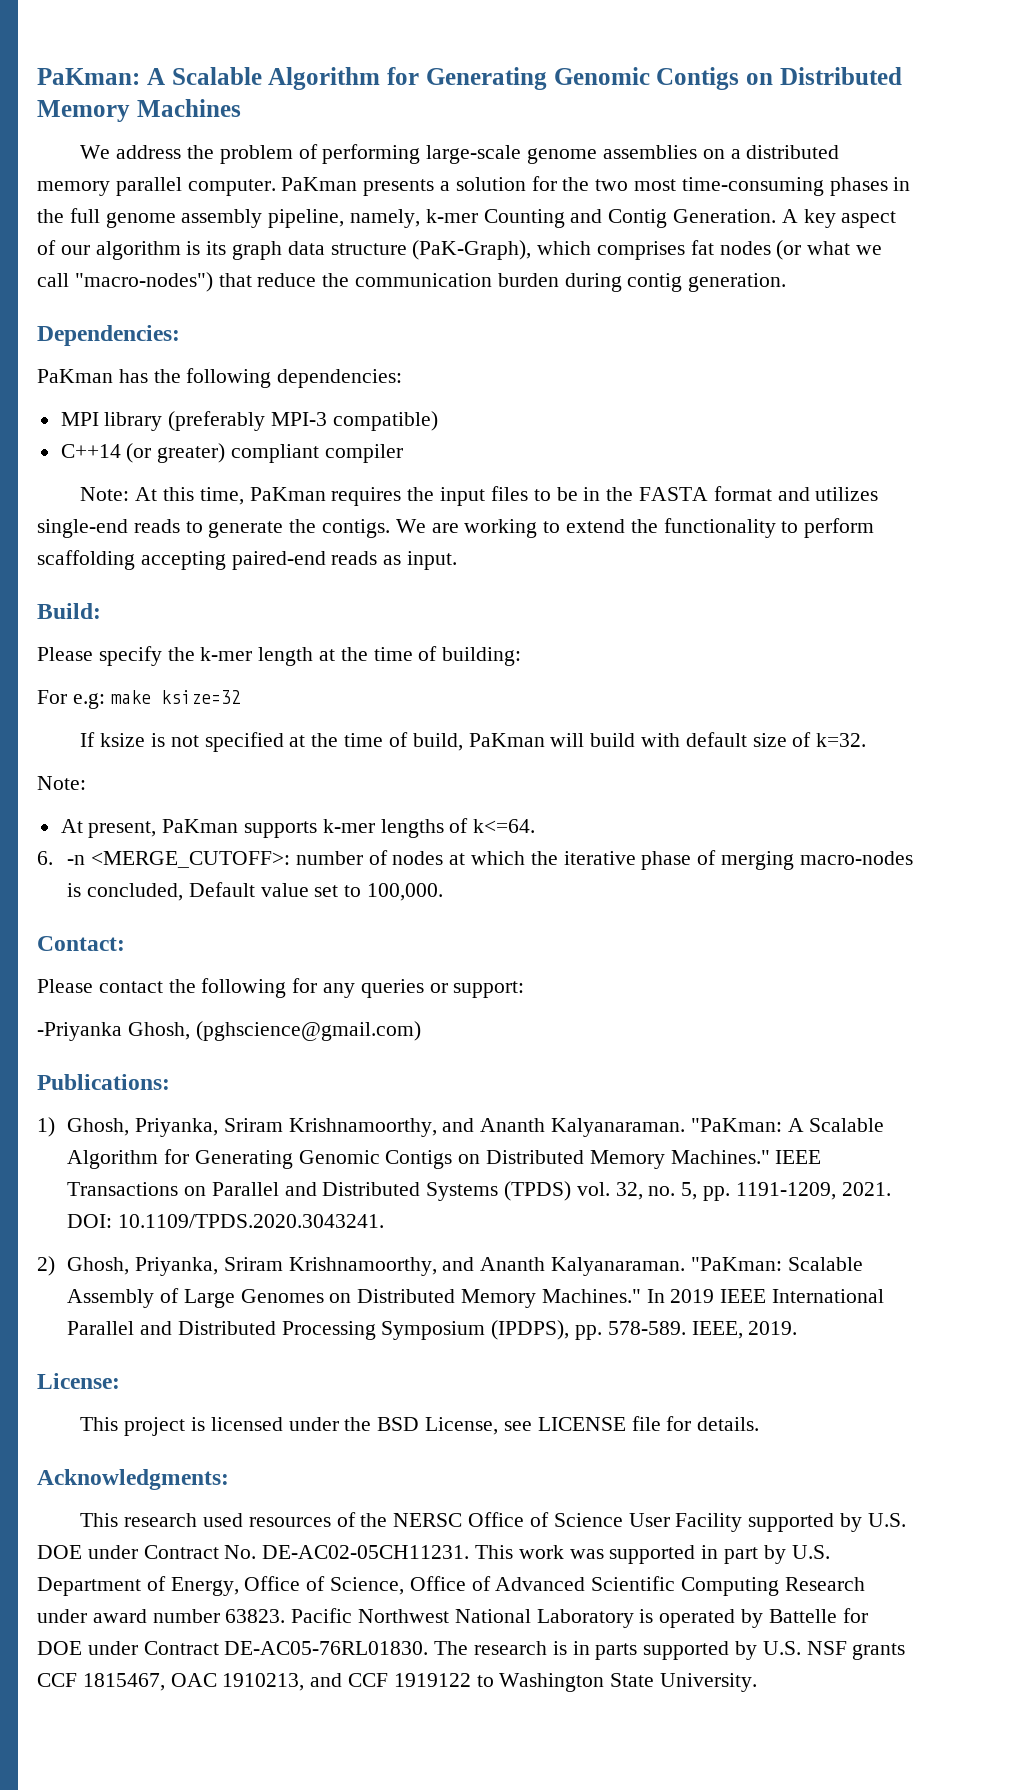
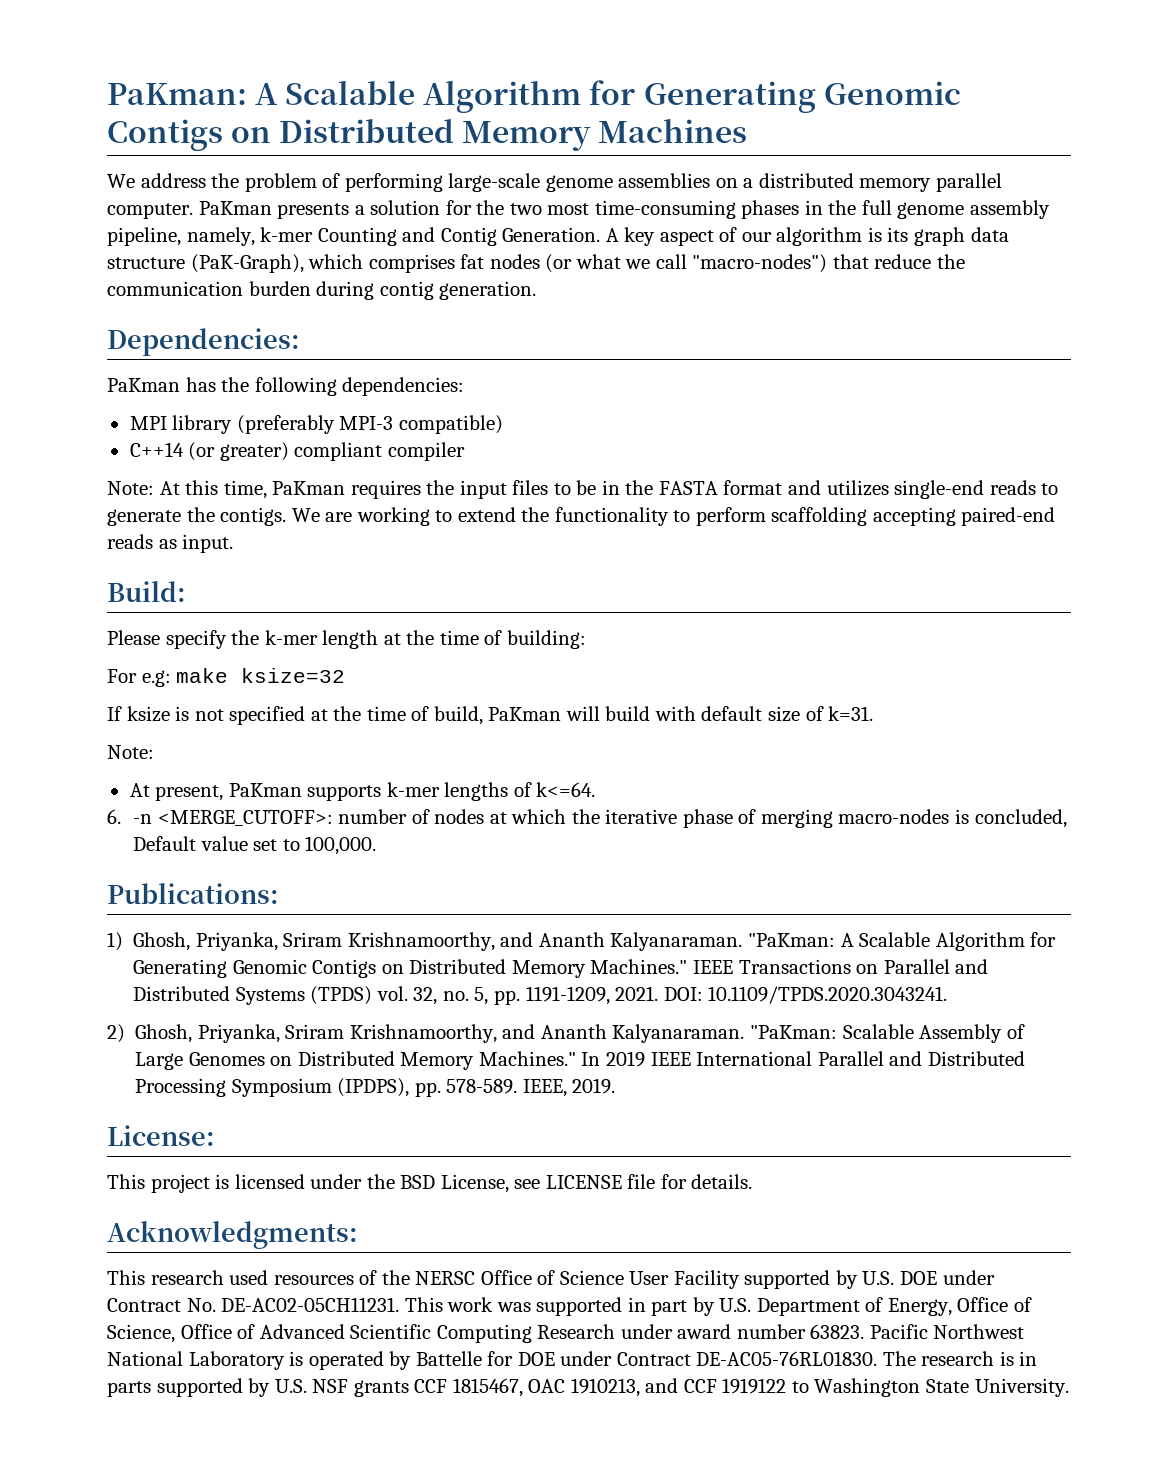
- If ksize is not specified at the time of build, PaKman will build with default size of k=32.
+ If ksize is not specified at the time of build, PaKman will build with default size of k=31.
- Contact:
- Please contact the following for any queries or support:
- -Priyanka Ghosh, (pghscience@gmail.com)

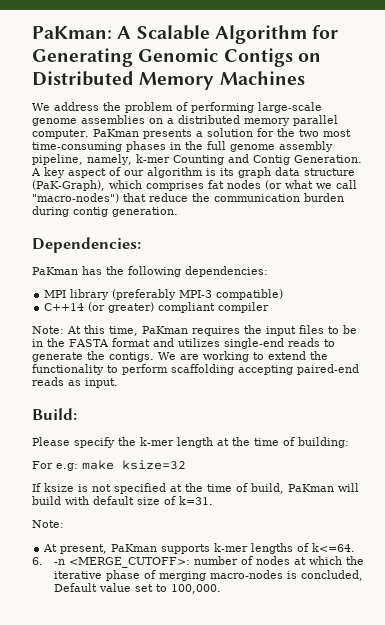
- Publications:
- 1) Ghosh, Priyanka, Sriram Krishnamoorthy, and Ananth Kalyanaraman. "PaKman: A Scalable Algorithm for Generating Genomic Contigs on Distributed Memory Machines." IEEE Transactions on Parallel and Distributed Systems (TPDS) vol. 32, no. 5, pp. 1191-1209, 2021. DOI: 10.1109/TPDS.2020.3043241.
- 2) Ghosh, Priyanka, Sriram Krishnamoorthy, and Ananth Kalyanaraman. "PaKman: Scalable Assembly of Large Genomes on Distributed Memory Machines." In 2019 IEEE International Parallel and Distributed Processing Symposium (IPDPS), pp. 578-589. IEEE, 2019.
- License:
- This project is licensed under the BSD License, see LICENSE file for details.
- Acknowledgments:
- This research used resources of the NERSC Office of Science User Facility supported by U.S. DOE under Contract No. DE-AC02-05CH11231. This work was supported in part by U.S. Department of Energy, Office of Science, Office of Advanced Scientific Computing Research under award number 63823. Pacific Northwest National Laboratory is operated by Battelle for DOE under Contract DE-AC05-76RL01830. The research is in parts supported by U.S. NSF grants CCF 1815467, OAC 1910213, and CCF 1919122 to Washington State University.

